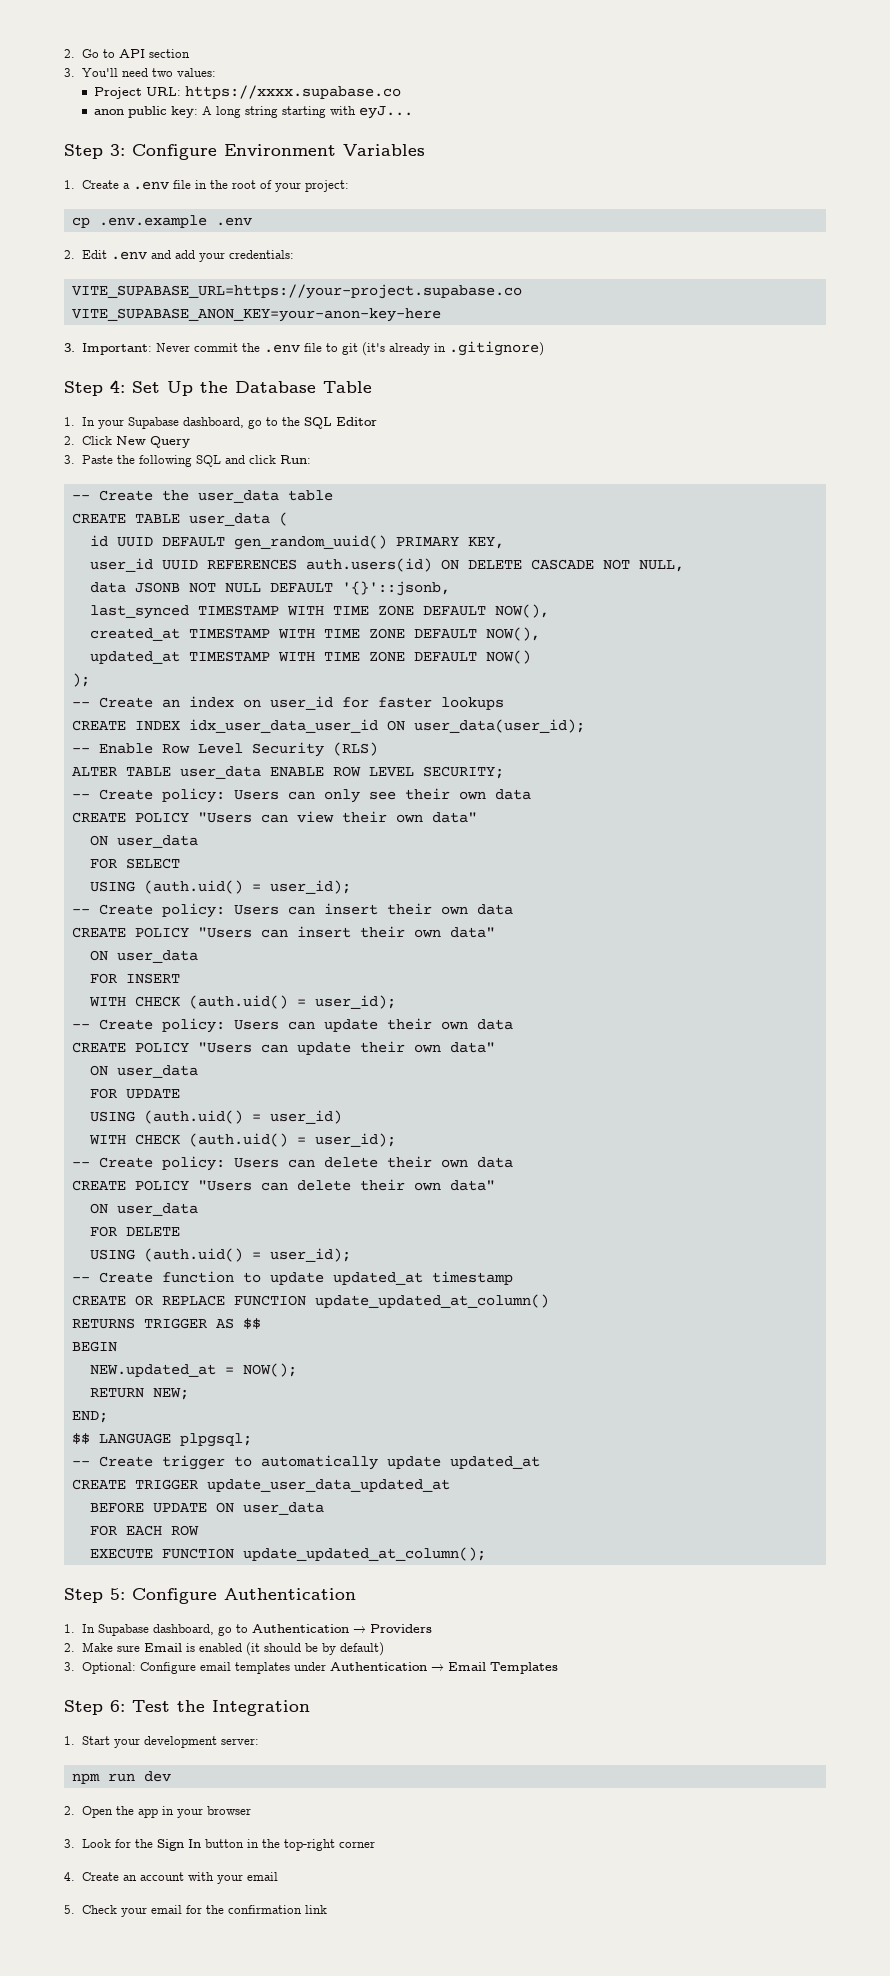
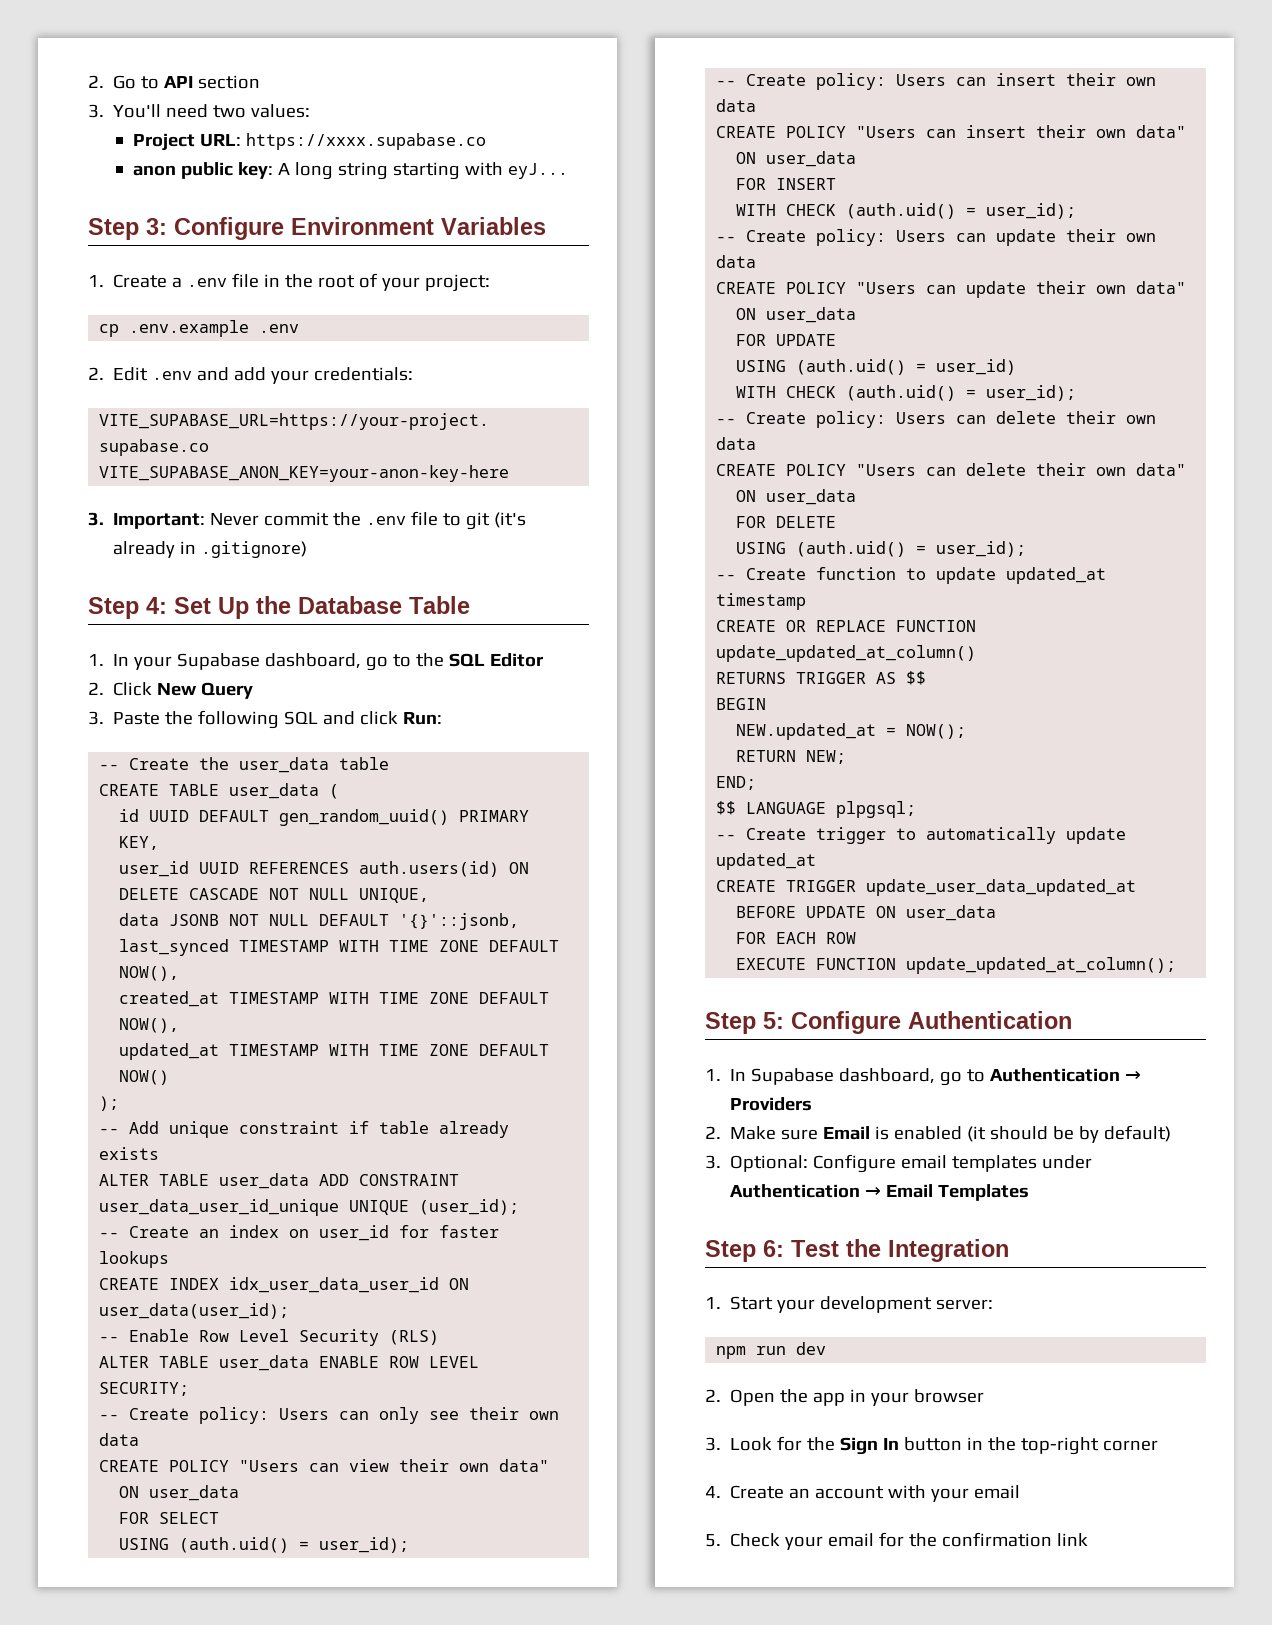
- user_id UUID REFERENCES auth.users(id) ON DELETE CASCADE NOT NULL,
+ user_id UUID REFERENCES auth.users(id) ON DELETE CASCADE NOT NULL UNIQUE,
+ -- Add unique constraint if table already exists
+ ALTER TABLE user_data ADD CONSTRAINT user_data_user_id_unique UNIQUE (user_id);

